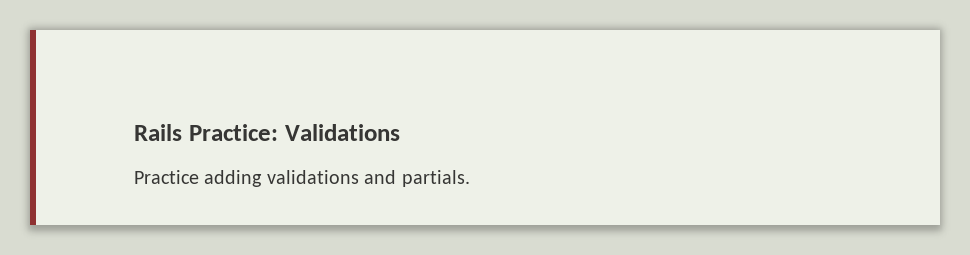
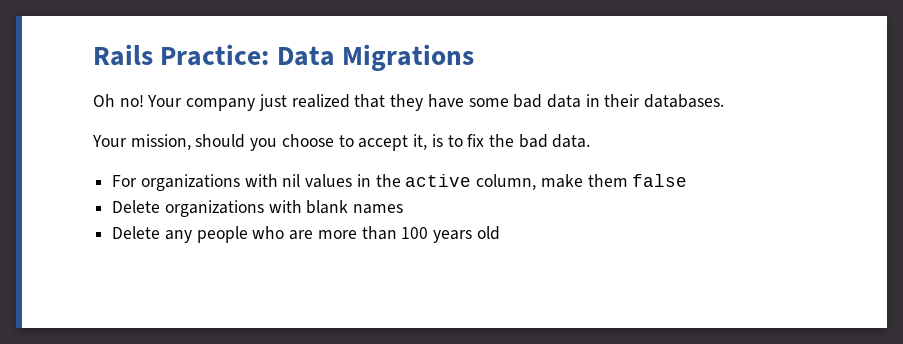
- Rails Practice: Validations
- Practice adding validations and partials.
+ Rails Practice: Data Migrations
+ Oh no! Your company just realized that they have some bad data in their databases.
+ Your mission, should you choose to accept it, is to fix the bad data.
+ For organizations with nil values in the active column, make them false
+ Delete organizations with blank names
+ Delete any people who are more than 100 years old

